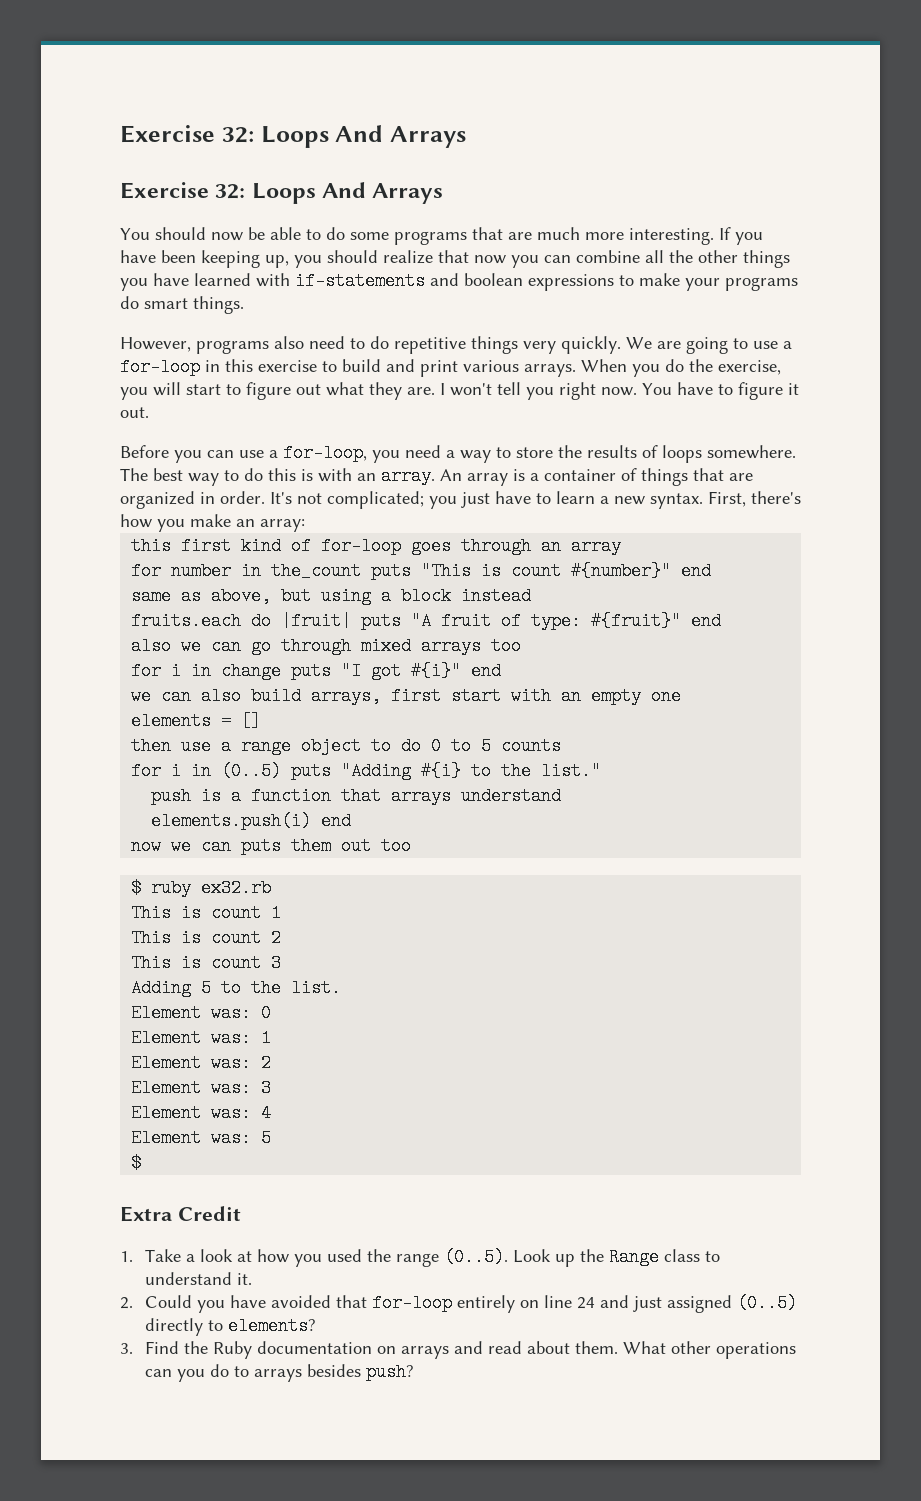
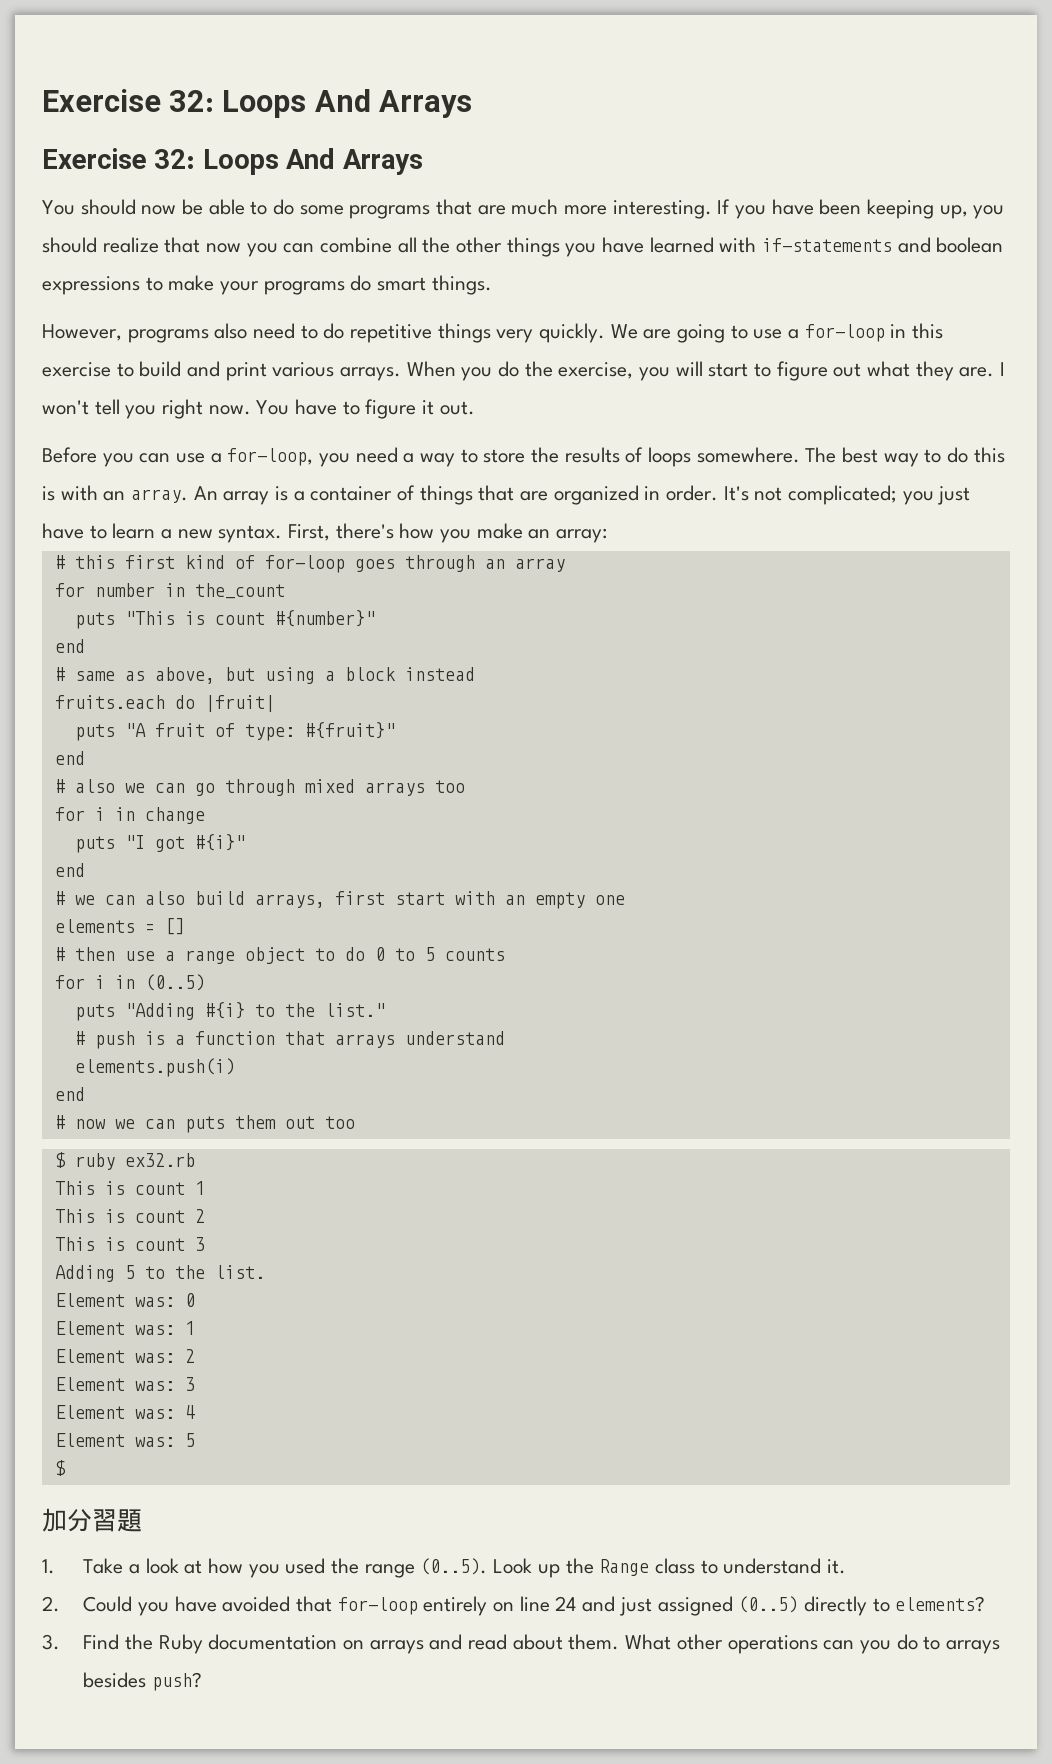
- this first kind of for-loop goes through an array
+ # this first kind of for-loop goes through an array
- for number in the_count puts "This is count #{number}" end
- same as above, but using a block instead
+ for number in the_count
+ puts "This is count #{number}"
+ end
+ # same as above, but using a block instead
- fruits.each do |fruit| puts "A fruit of type: #{fruit}" end
- also we can go through mixed arrays too
+ fruits.each do |fruit|
+ puts "A fruit of type: #{fruit}"
+ end
+ # also we can go through mixed arrays too
- for i in change puts "I got #{i}" end
- we can also build arrays, first start with an empty one
+ for i in change
+ puts "I got #{i}"
+ end
+ # we can also build arrays, first start with an empty one
- then use a range object to do 0 to 5 counts
+ # then use a range object to do 0 to 5 counts
- for i in (0..5) puts "Adding #{i} to the list."
+ for i in (0..5)
+ puts "Adding #{i} to the list."
- push is a function that arrays understand
+ # push is a function that arrays understand
- elements.push(i) end
- now we can puts them out too
+ elements.push(i)
+ end
+ # now we can puts them out too
- Extra Credit
+ 加分習題

